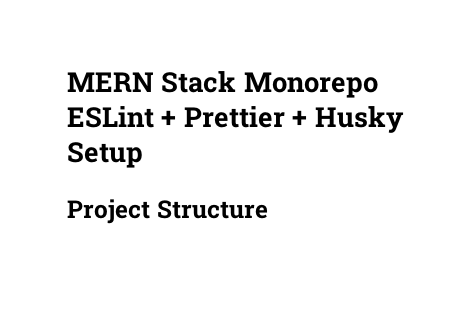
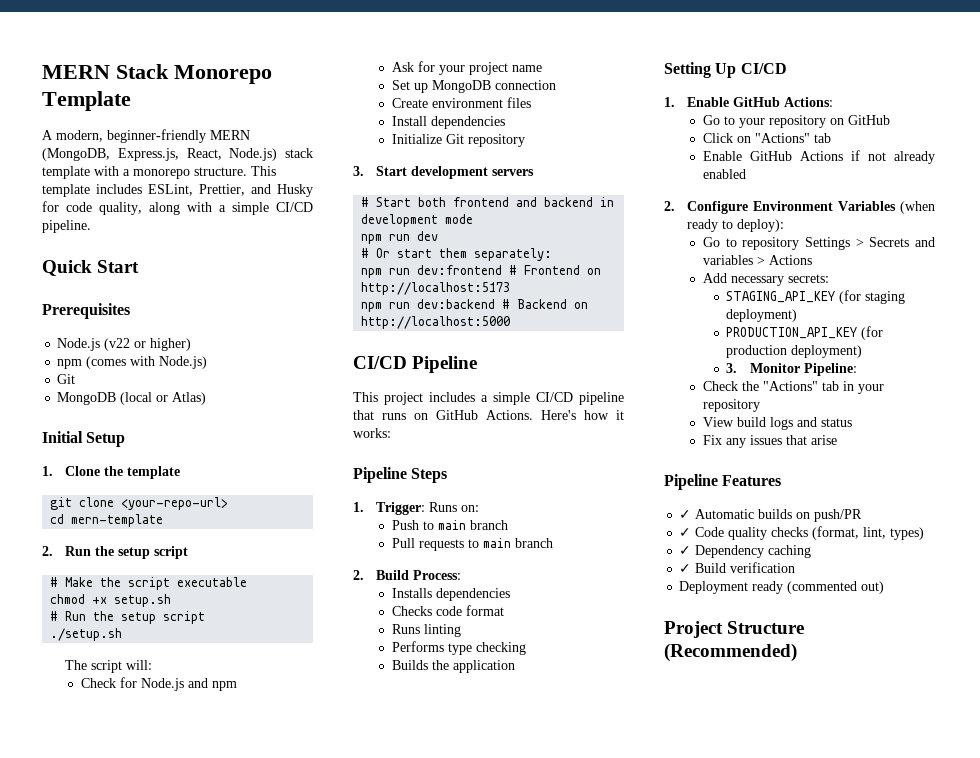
- MERN Stack Monorepo ESLint + Prettier + Husky Setup
+ MERN Stack Monorepo Template
+ A modern, beginner-friendly MERN (MongoDB, Express.js, React, Node.js) stack template with a monorepo structure. This template includes ESLint, Prettier, and Husky for code quality, along with a simple CI/CD pipeline.
+ Quick Start
+ Prerequisites
+ Node.js (v22 or higher)
+ npm (comes with Node.js)
+ Git
+ MongoDB (local or Atlas)
+ Initial Setup
+ 1. Clone the template
+ git clone <your-repo-url>
+ cd mern-template
+ 2. Run the setup script
+ # Make the script executable
+ chmod +x setup.sh
+ # Run the setup script
+ ./setup.sh
+ The script will:
+ Check for Node.js and npm
+ Ask for your project name
+ Set up MongoDB connection
+ Create environment files
+ Install dependencies
+ Initialize Git repository
+ 3. Start development servers
+ # Start both frontend and backend in development mode
+ npm run dev
+ # Or start them separately:
+ npm run dev:frontend # Frontend on http://localhost:5173
+ npm run dev:backend # Backend on http://localhost:5000
+ CI/CD Pipeline
+ This project includes a simple CI/CD pipeline that runs on GitHub Actions. Here's how it works:
+ Pipeline Steps
+ 1. Trigger: Runs on:
+ Push to main branch
+ Pull requests to main branch
+ 2. Build Process:
+ Installs dependencies
+ Checks code format
+ Runs linting
+ Performs type checking
+ Builds the application
+ Setting Up CI/CD
+ 1. Enable GitHub Actions:
+ Go to your repository on GitHub
+ Click on "Actions" tab
+ Enable GitHub Actions if not already enabled
+ 2. Configure Environment Variables (when ready to deploy):
+ Go to repository Settings > Secrets and variables > Actions
+ Add necessary secrets:
+ STAGING_API_KEY (for staging deployment)
+ PRODUCTION_API_KEY (for production deployment)
+ 3. Monitor Pipeline:
+ Check the "Actions" tab in your repository
+ View build logs and status
+ Fix any issues that arise
+ Pipeline Features
+ ✓ Automatic builds on push/PR
+ ✓ Code quality checks (format, lint, types)
+ ✓ Dependency caching
+ ✓ Build verification
+ Deployment ready (commented out)
- Project Structure
+ Project Structure (Recommended)

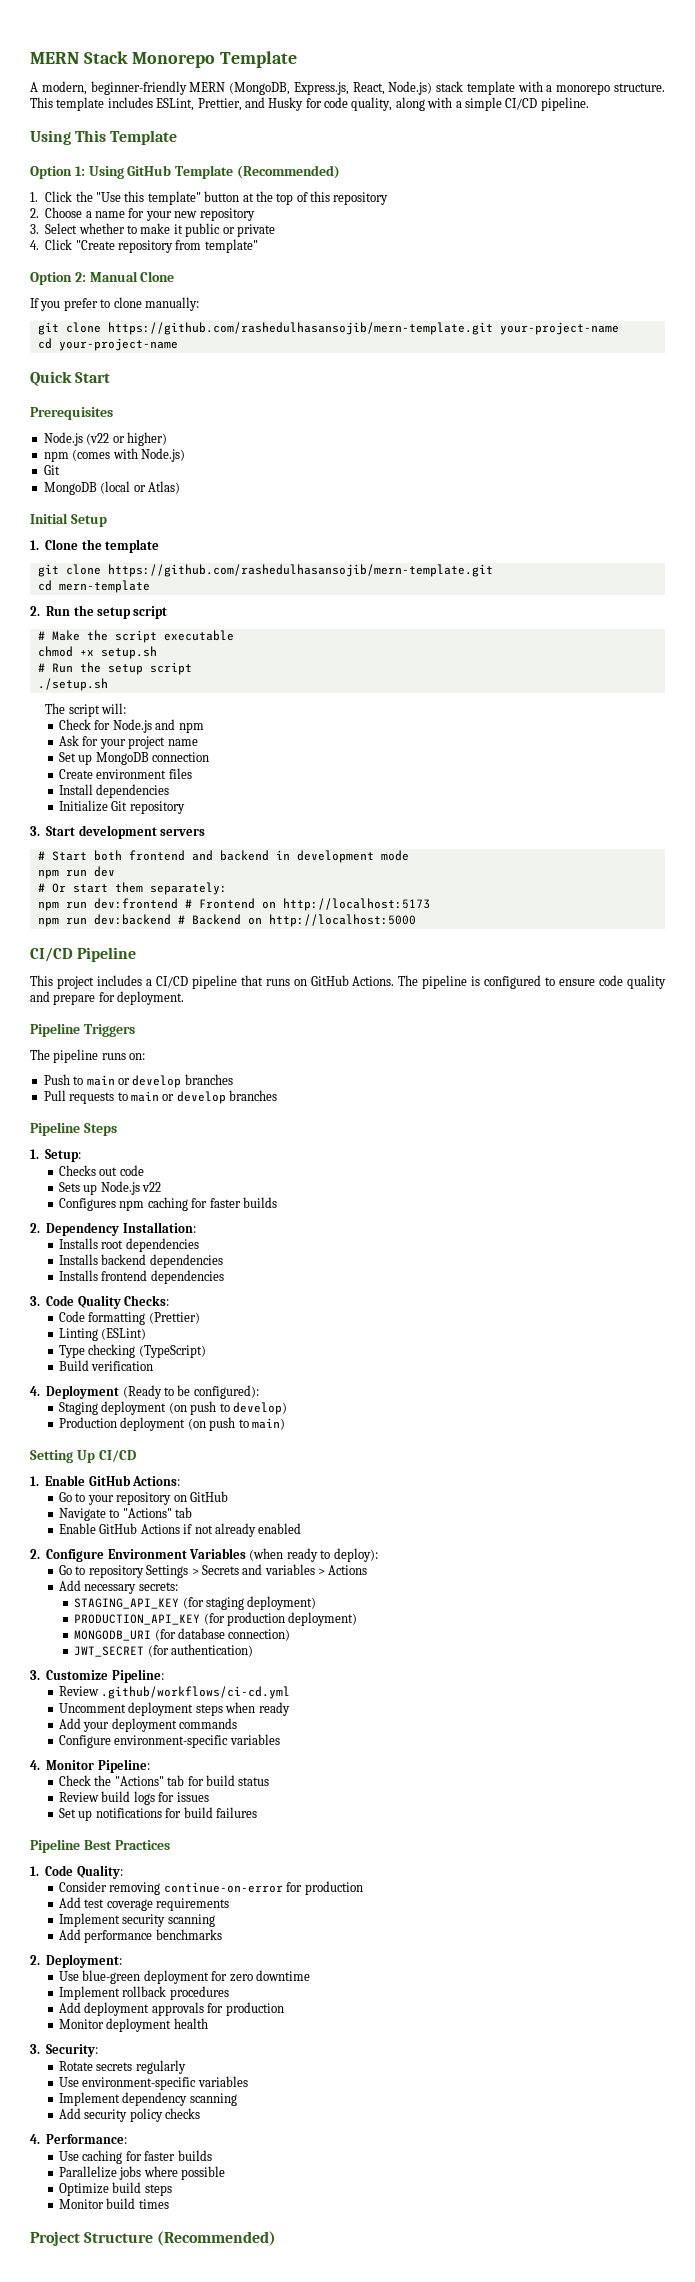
+ Using This Template
+ Option 1: Using GitHub Template (Recommended)
+ 1. Click the "Use this template" button at the top of this repository
+ 2. Choose a name for your new repository
+ 3. Select whether to make it public or private
+ 4. Click "Create repository from template"
+ Option 2: Manual Clone
+ If you prefer to clone manually:
+ git clone https://github.com/rashedulhasansojib/mern-template.git your-project-name
+ cd your-project-name
  1. Clone the template
- git clone <your-repo-url>
+ git clone https://github.com/rashedulhasansojib/mern-template.git
- This project includes a simple CI/CD pipeline that runs on GitHub Actions.
+ This project includes a CI/CD pipeline that runs on GitHub Actions.
- Here's how it works:
+ The pipeline is configured to ensure code quality and prepare for deployment.
+ Pipeline Triggers
+ The pipeline runs on:
+ Push to main or develop branches
+ Pull requests to main or develop branches
  Pipeline Steps
- 1. Trigger: Runs on:
- Push to main branch
- Pull requests to main branch
- 2. Build Process:
- Installs dependencies
- Checks code format
- Runs linting
- Performs type checking
- Builds the application
+ 1. Setup:
+ Checks out code
+ Sets up Node.js v22
+ Configures npm caching for faster builds
+ 2. Dependency Installation:
+ Installs root dependencies
+ Installs backend dependencies
+ Installs frontend dependencies
+ 3. Code Quality Checks:
+ Code formatting (Prettier)
+ Linting (ESLint)
+ Type checking (TypeScript)
+ Build verification
+ 4. Deployment (Ready to be configured):
+ Staging deployment (on push to develop)
+ Production deployment (on push to main)
- Click on "Actions" tab
+ Navigate to "Actions" tab
- 3. Monitor Pipeline:
+ MONGODB_URI (for database connection)
+ JWT_SECRET (for authentication)
+ 3. Customize Pipeline:
+ Review .github/workflows/ci-cd.yml
+ Uncomment deployment steps when ready
+ Add your deployment commands
+ Configure environment-specific variables
+ 4. Monitor Pipeline:
- Check the "Actions" tab in your repository
- View build logs and status
- Fix any issues that arise
- Pipeline Features
- ✓ Automatic builds on push/PR
- ✓ Code quality checks (format, lint, types)
- ✓ Dependency caching
- ✓ Build verification
- Deployment ready (commented out)
+ Check the "Actions" tab for build status
+ Review build logs for issues
+ Set up notifications for build failures
+ Pipeline Best Practices
+ 1. Code Quality:
+ Consider removing continue-on-error for production
+ Add test coverage requirements
+ Implement security scanning
+ Add performance benchmarks
+ 2. Deployment:
+ Use blue-green deployment for zero downtime
+ Implement rollback procedures
+ Add deployment approvals for production
+ Monitor deployment health
+ 3. Security:
+ Rotate secrets regularly
+ Use environment-specific variables
+ Implement dependency scanning
+ Add security policy checks
+ 4. Performance:
+ Use caching for faster builds
+ Parallelize jobs where possible
+ Optimize build steps
+ Monitor build times

